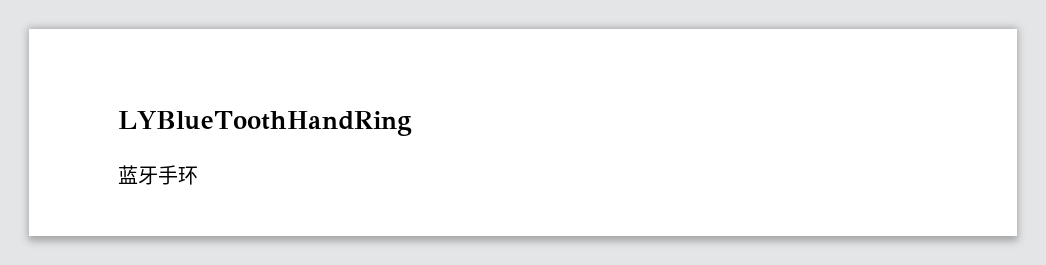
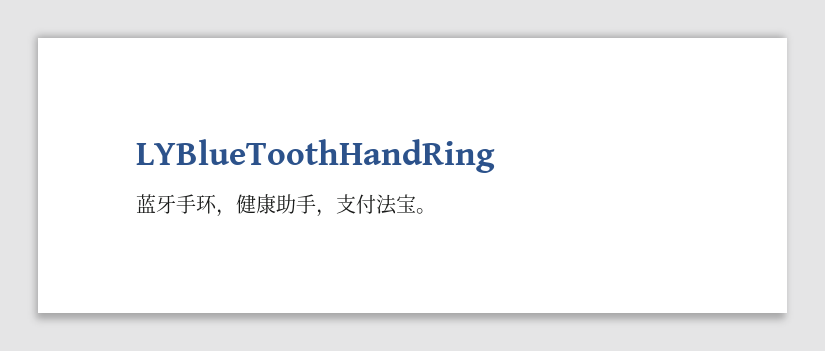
- 蓝牙手环
+ 蓝牙手环，健康助手，支付法宝。

